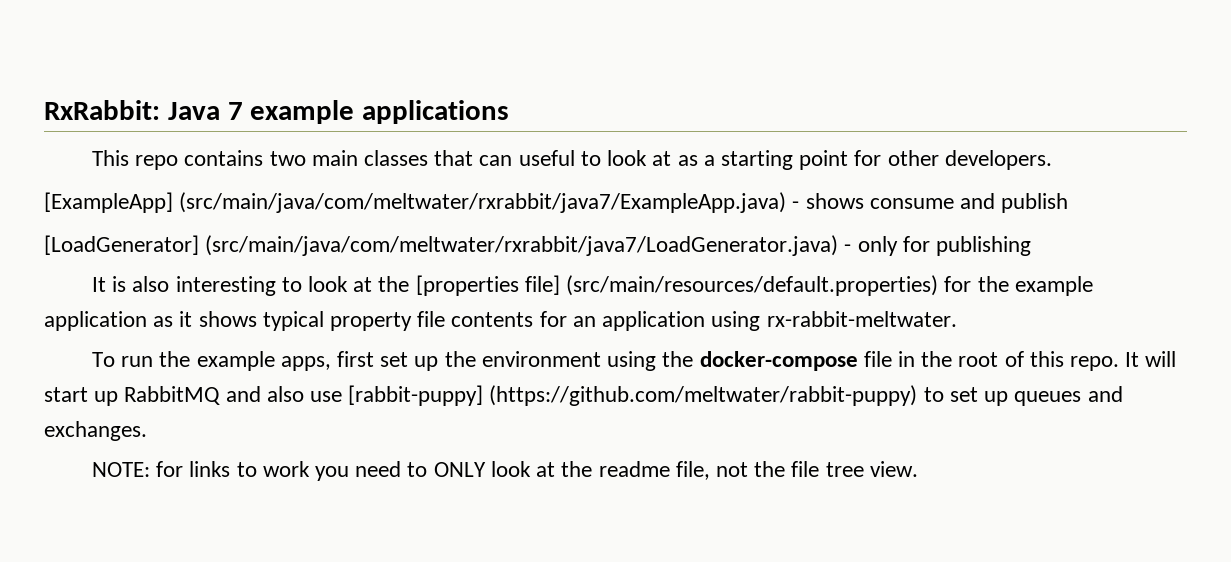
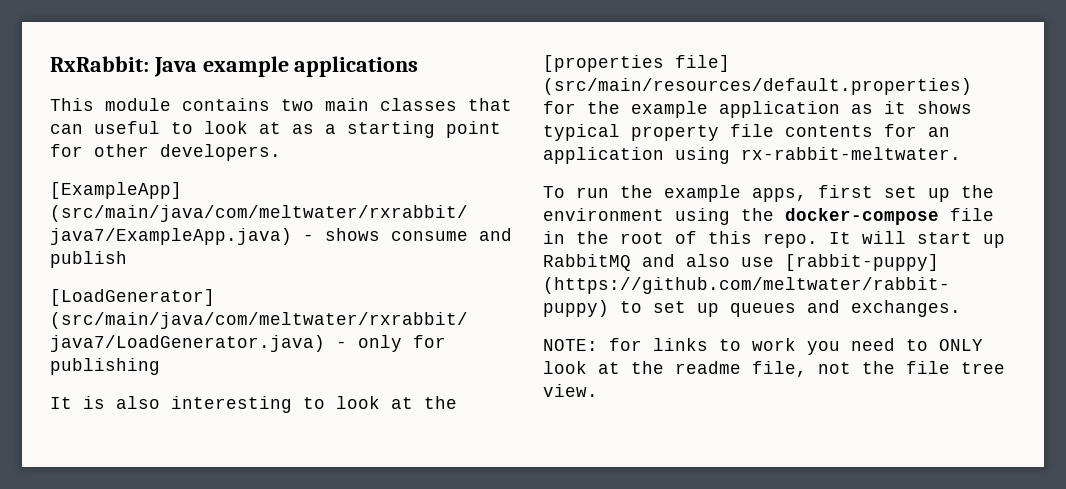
- RxRabbit: Java 7 example applications
+ RxRabbit: Java example applications
- This repo contains two main classes that can useful to look at as a starting point for other developers.
+ This module contains two main classes that can useful to look at as a starting point for other developers.

